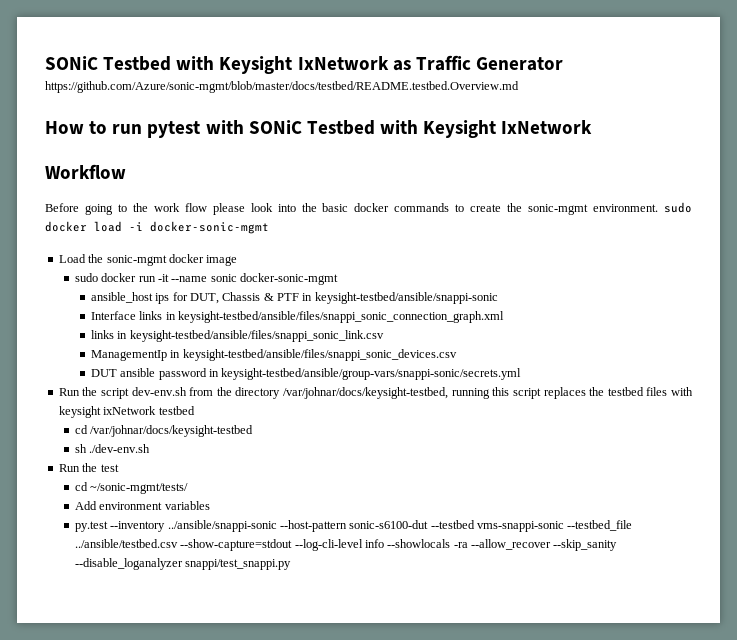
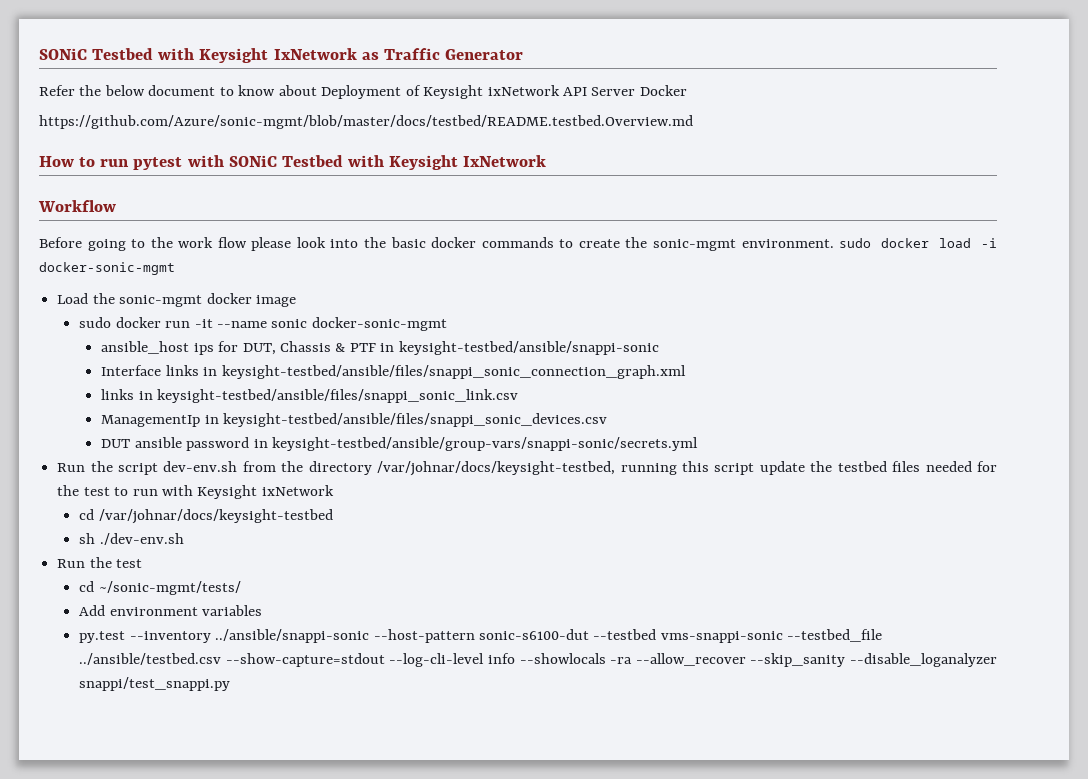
+ Refer the below document to know about Deployment of Keysight ixNetwork API Server Docker
- Run the script dev-env.sh from the directory /var/johnar/docs/keysight-testbed, running this script replaces the testbed files with keysight ixNetwork testbed
+ Run the script dev-env.sh from the directory /var/johnar/docs/keysight-testbed, running this script update the testbed files needed for the test to run with Keysight ixNetwork

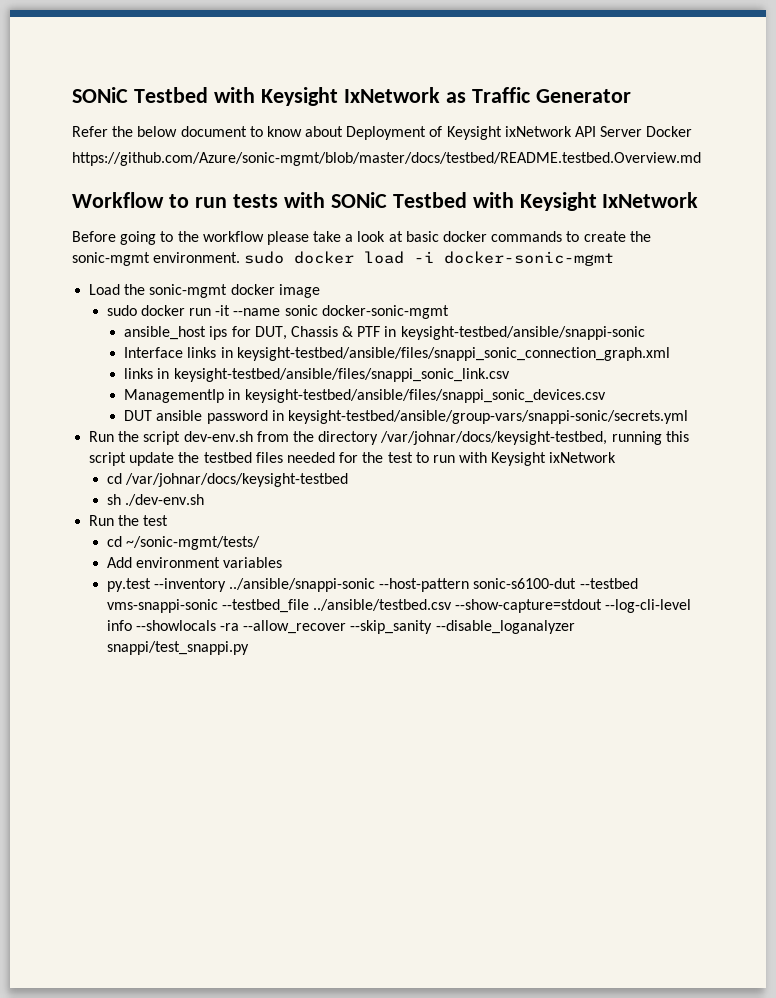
- How to run pytest with SONiC Testbed with Keysight IxNetwork
+ Workflow to run tests with SONiC Testbed with Keysight IxNetwork
- Workflow
- Before going to the work flow please look into the basic docker commands to create the sonic-mgmt environment. sudo docker load -i docker-sonic-mgmt
+ Before going to the workflow please take a look at basic docker commands to create the sonic-mgmt environment. sudo docker load -i docker-sonic-mgmt

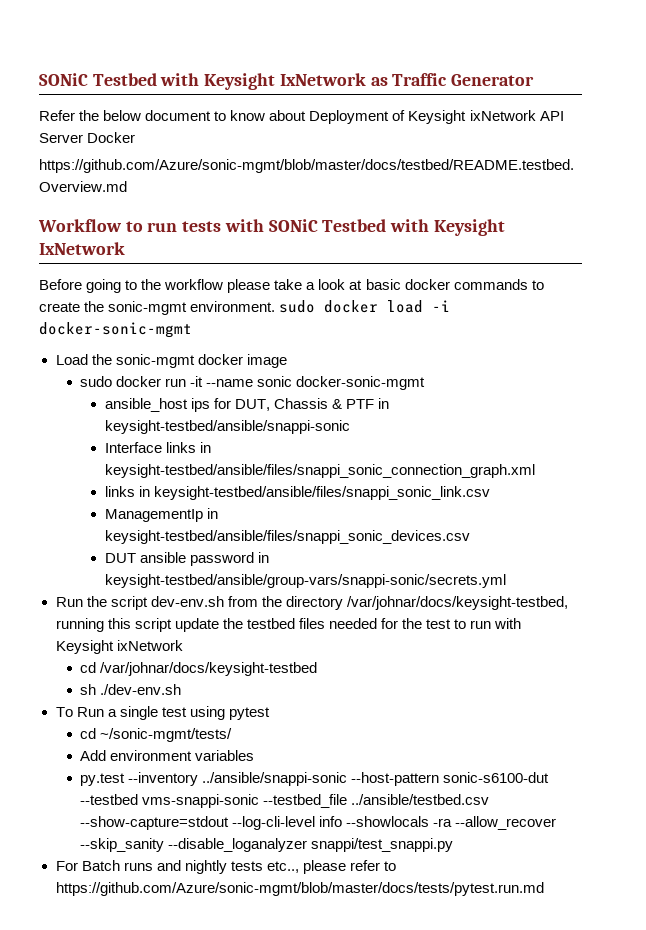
- Run the test
+ To Run a single test using pytest
+ For Batch runs and nightly tests etc.., please refer to https://github.com/Azure/sonic-mgmt/blob/master/docs/tests/pytest.run.md

